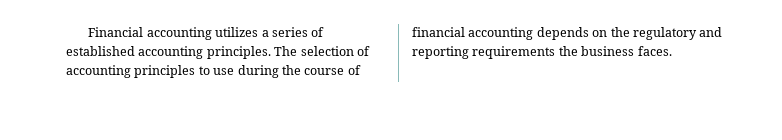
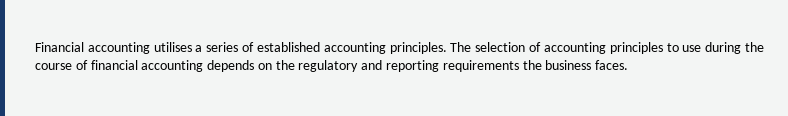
- Financial accounting utilizes a series of established accounting principles.
+ Financial accounting utilises a series of established accounting principles.

